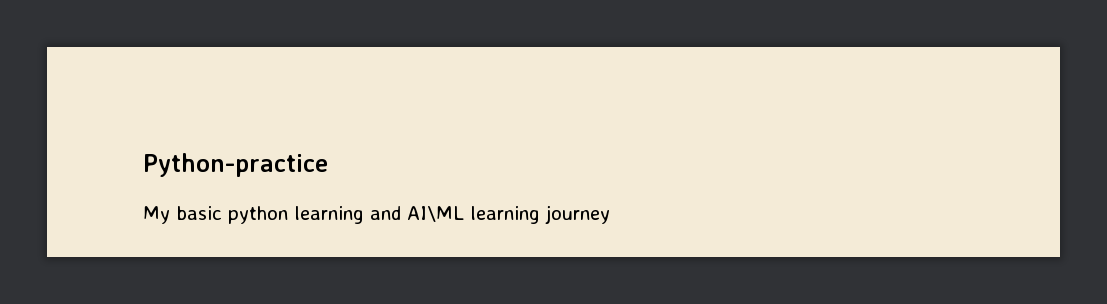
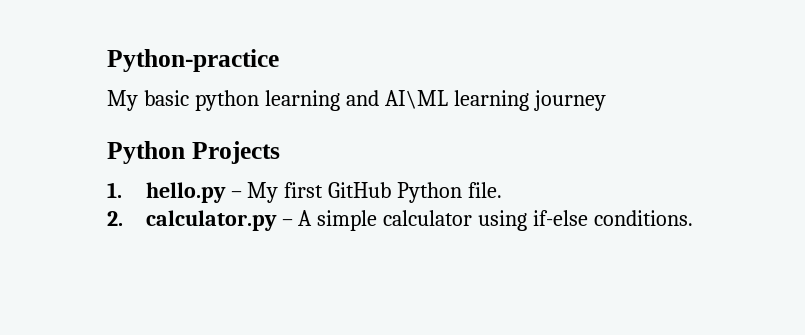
+ Python Projects
+ 1. hello.py – My first GitHub Python file.
+ 2. calculator.py – A simple calculator using if-else conditions.

